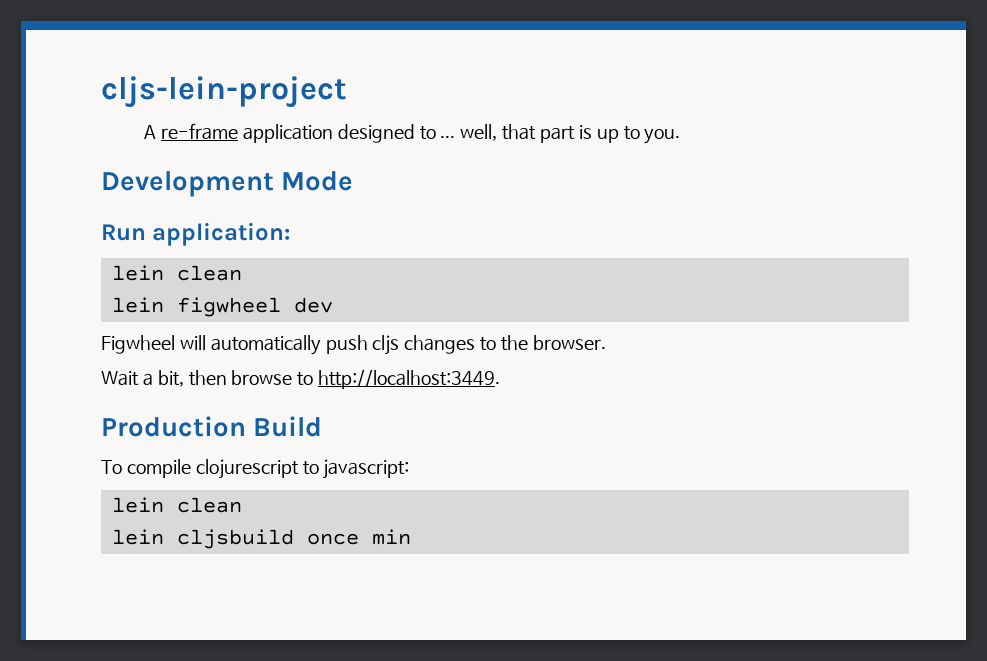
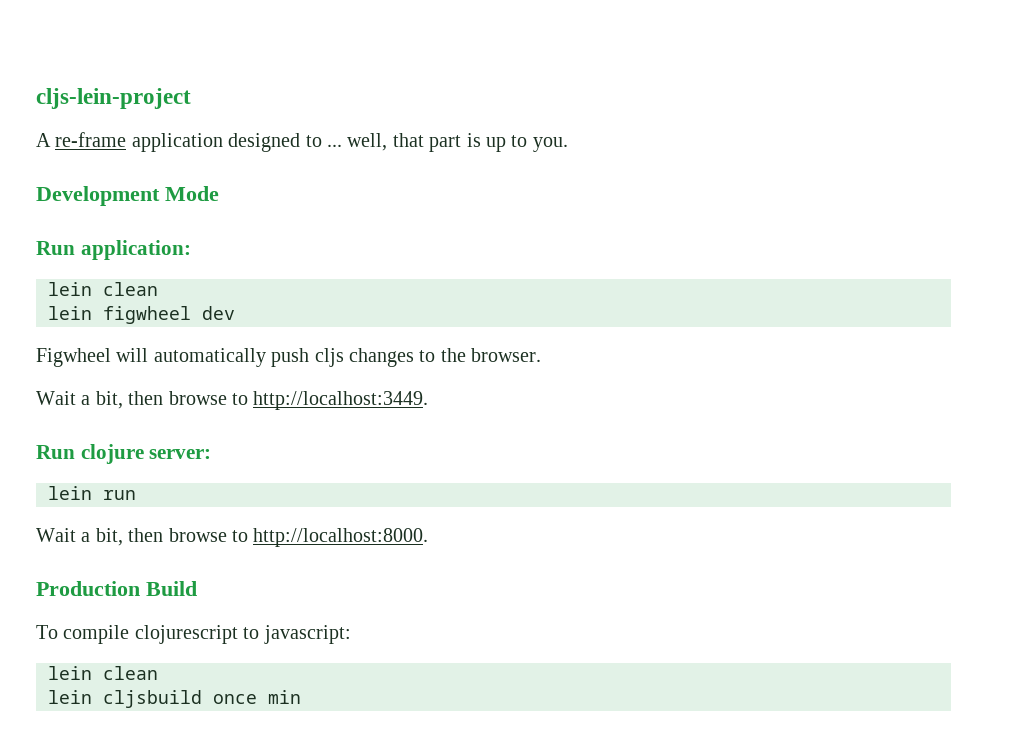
+ Run clojure server:
+ lein run
+ Wait a bit, then browse to http://localhost:8000.

